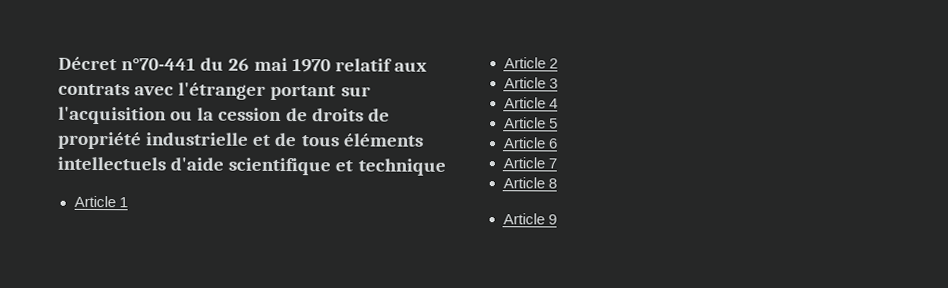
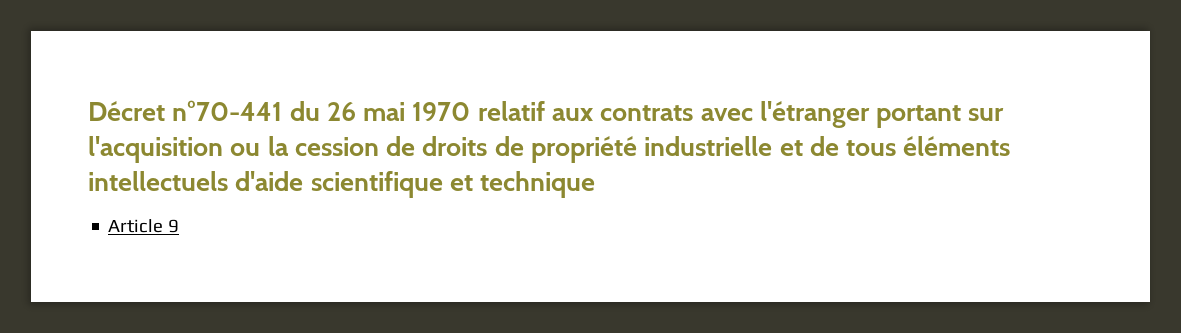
- Article 1
- Article 2
- Article 3
- Article 4
- Article 5
- Article 6
- Article 7
- Article 8

